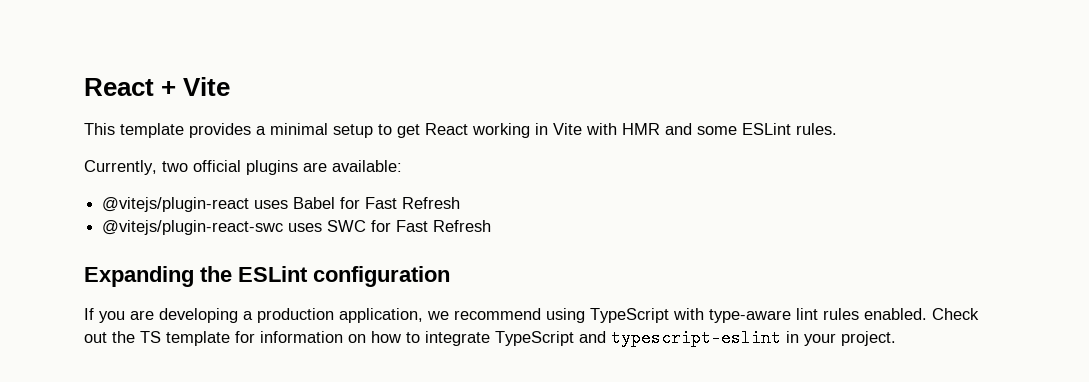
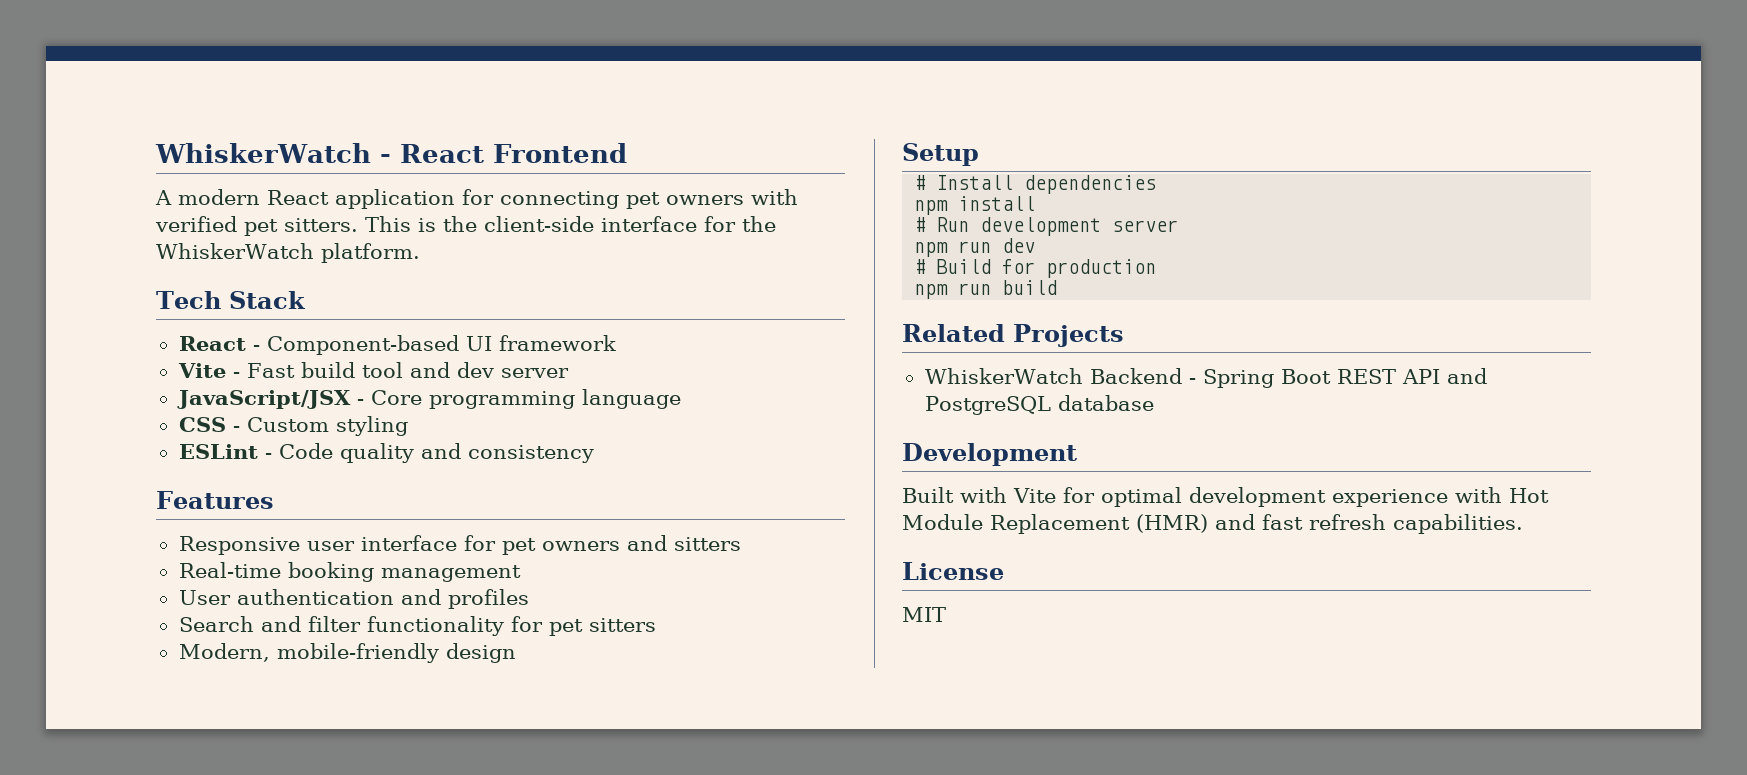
- React + Vite
- This template provides a minimal setup to get React working in Vite with HMR and some ESLint rules.
- Currently, two official plugins are available:
- @vitejs/plugin-react uses Babel for Fast Refresh
- @vitejs/plugin-react-swc uses SWC for Fast Refresh
- Expanding the ESLint configuration
- If you are developing a production application, we recommend using TypeScript with type-aware lint rules enabled. Check out the TS template for information on how to integrate TypeScript and typescript-eslint in your project.
+ WhiskerWatch - React Frontend
+ A modern React application for connecting pet owners with verified pet sitters. This is the client-side interface for the WhiskerWatch platform.
+ Tech Stack
+ React - Component-based UI framework
+ Vite - Fast build tool and dev server
+ JavaScript/JSX - Core programming language
+ CSS - Custom styling
+ ESLint - Code quality and consistency
+ Features
+ Responsive user interface for pet owners and sitters
+ Real-time booking management
+ User authentication and profiles
+ Search and filter functionality for pet sitters
+ Modern, mobile-friendly design
+ Setup
+ # Install dependencies
+ npm install
+ # Run development server
+ npm run dev
+ # Build for production
+ npm run build
+ Related Projects
+ WhiskerWatch Backend - Spring Boot REST API and PostgreSQL database
+ Development
+ Built with Vite for optimal development experience with Hot Module Replacement (HMR) and fast refresh capabilities.
+ License
+ MIT

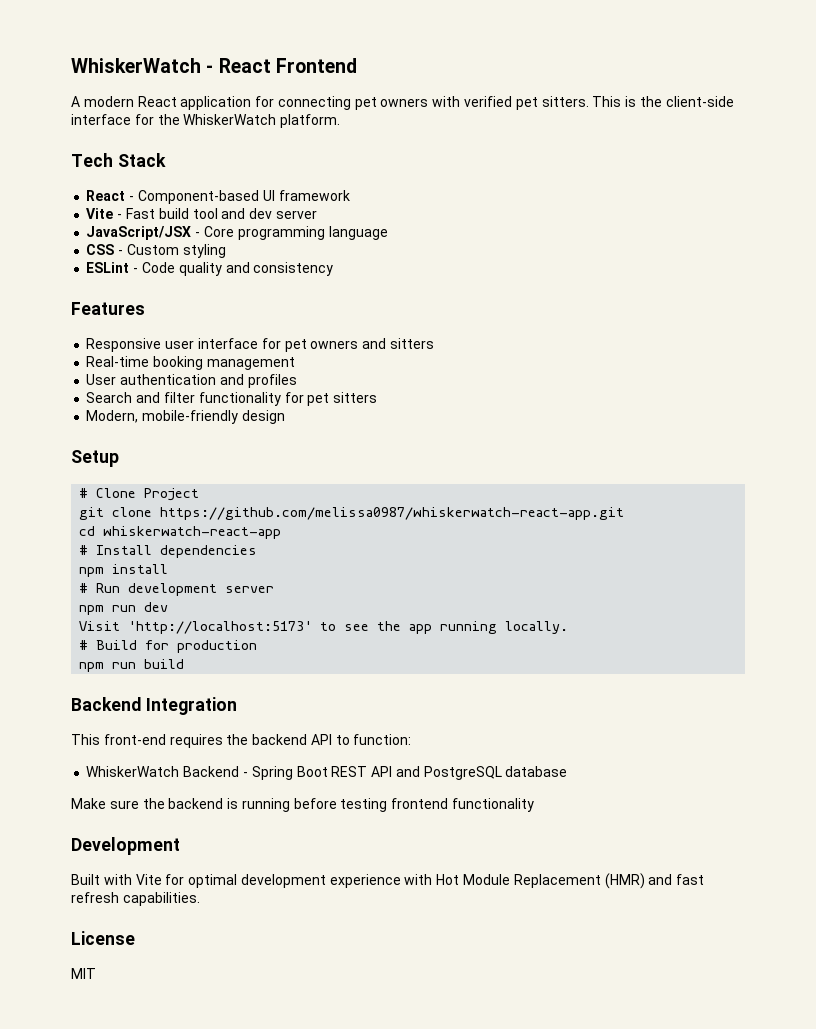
+ # Clone Project
+ git clone https://github.com/melissa0987/whiskerwatch-react-app.git
+ cd whiskerwatch-react-app
+ Visit 'http://localhost:5173' to see the app running locally.
- Related Projects
+ Backend Integration
+ This front-end requires the backend API to function:
+ Make sure the backend is running before testing frontend functionality

